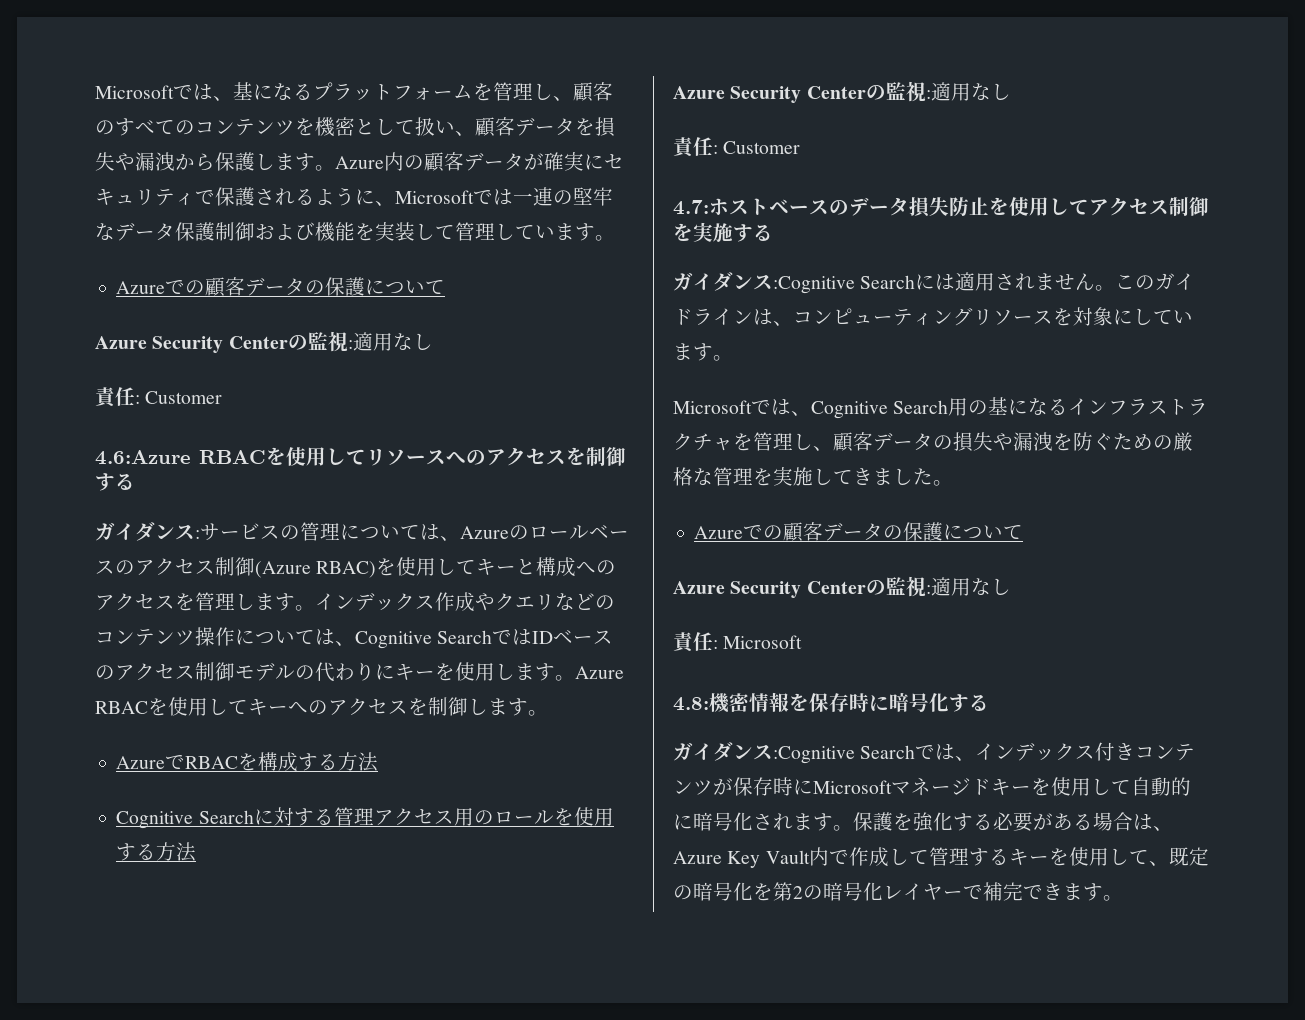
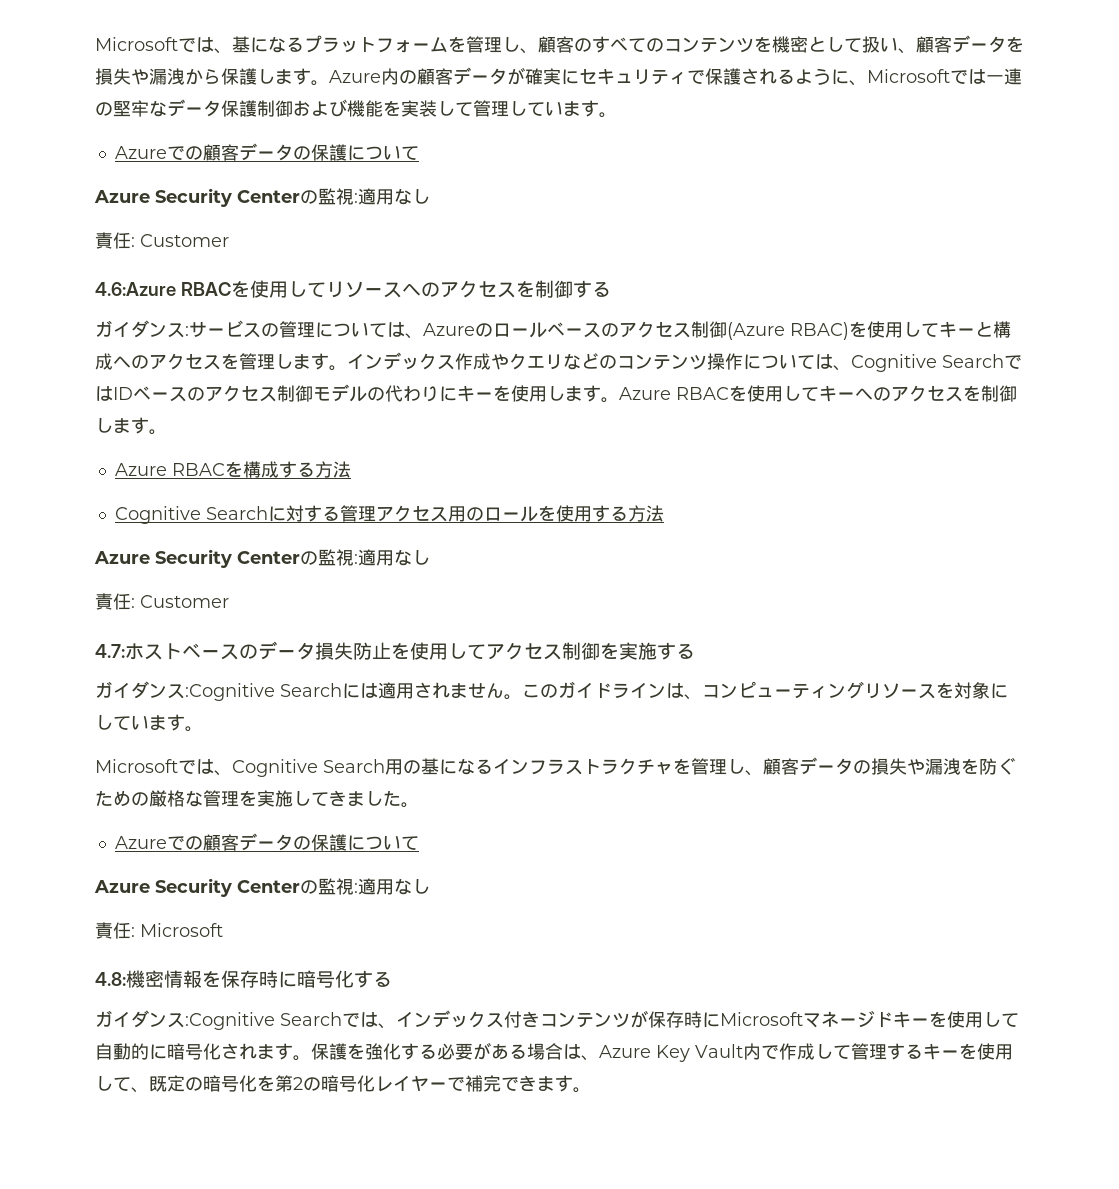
- AzureでRBACを構成する方法
+ Azure RBACを構成する方法

